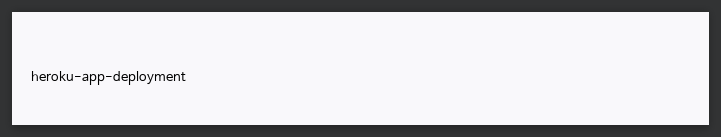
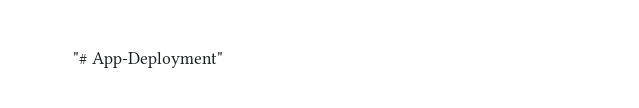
- heroku-app-deployment
+ "# App-Deployment"

